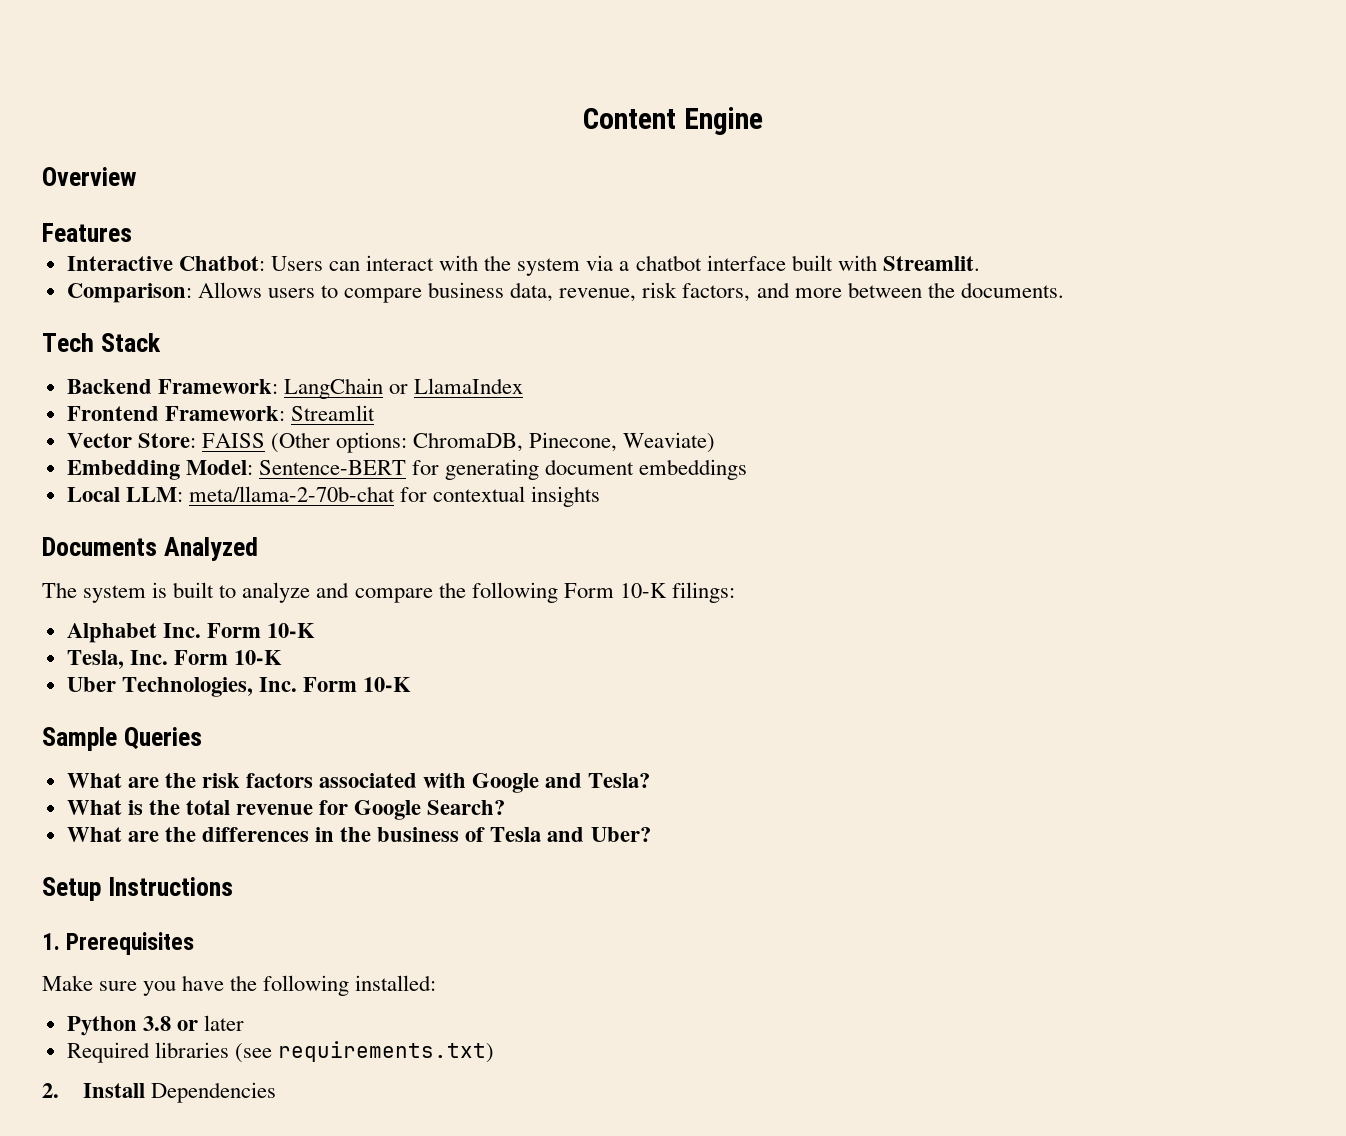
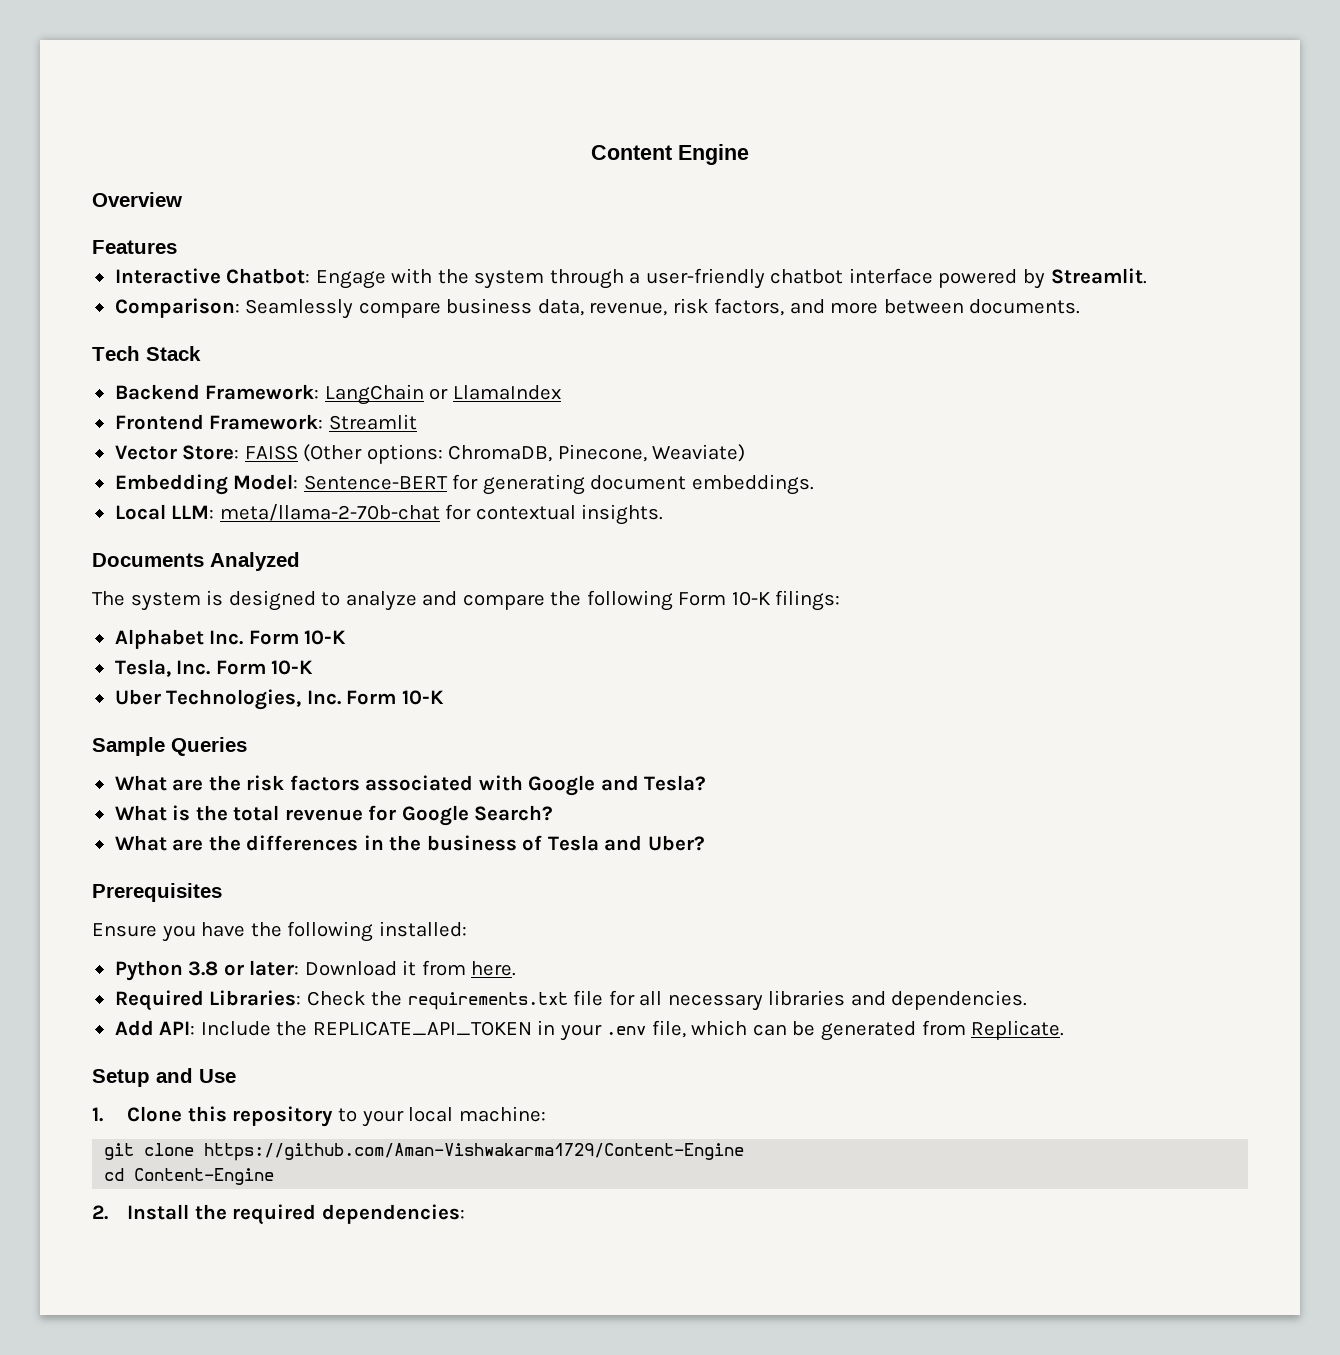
- Interactive Chatbot: Users can interact with the system via a chatbot interface built with Streamlit.
+ Interactive Chatbot: Engage with the system through a user-friendly chatbot interface powered by Streamlit.
- Comparison: Allows users to compare business data, revenue, risk factors, and more between the documents.
+ Comparison: Seamlessly compare business data, revenue, risk factors, and more between documents.
- Embedding Model: Sentence-BERT for generating document embeddings
+ Embedding Model: Sentence-BERT for generating document embeddings.
- Local LLM: meta/llama-2-70b-chat for contextual insights
+ Local LLM: meta/llama-2-70b-chat for contextual insights.
- The system is built to analyze and compare the following Form 10-K filings:
+ The system is designed to analyze and compare the following Form 10-K filings:
- Setup Instructions
- 1. Prerequisites
+ Prerequisites
- Make sure you have the following installed:
+ Ensure you have the following installed:
- Python 3.8 or later
- Required libraries (see requirements.txt)
+ Python 3.8 or later: Download it from here.
+ Required Libraries: Check the requirements.txt file for all necessary libraries and dependencies.
+ Add API: Include the REPLICATE_API_TOKEN in your .env file, which can be generated from Replicate.
+ Setup and Use
+ 1. Clone this repository to your local machine:
+ git clone https://github.com/Aman-Vishwakarma1729/Content-Engine
+ cd Content-Engine
- 2. Install Dependencies
+ 2. Install the required dependencies:

